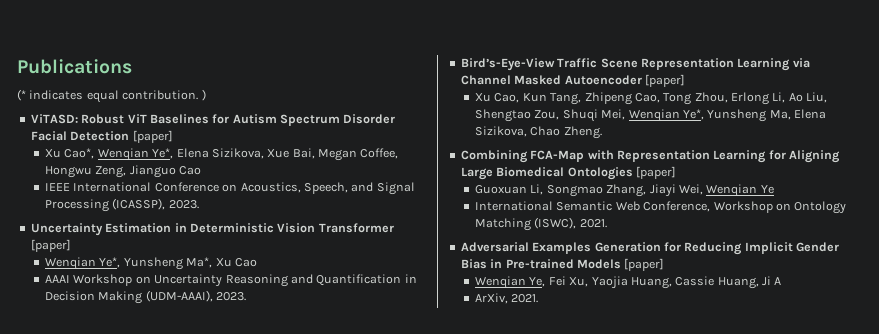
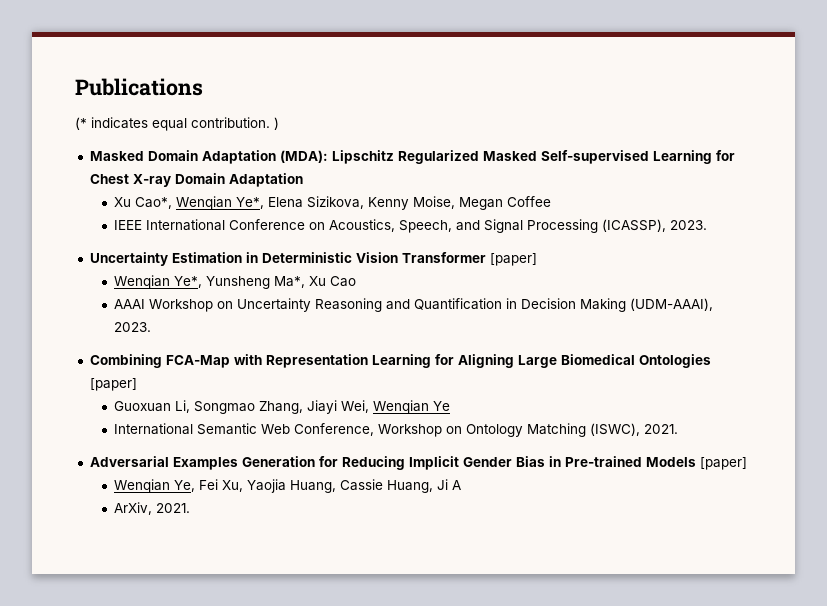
- ViTASD: Robust ViT Baselines for Autism Spectrum Disorder Facial Detection [paper]
+ Masked Domain Adaptation (MDA): Lipschitz Regularized Masked Self-supervised Learning for Chest X-ray Domain Adaptation
- Xu Cao*, Wenqian Ye*, Elena Sizikova, Xue Bai, Megan Coffee, Hongwu Zeng, Jianguo Cao
+ Xu Cao*, Wenqian Ye*, Elena Sizikova, Kenny Moise, Megan Coffee
- Bird’s-Eye-View Traffic Scene Representation Learning via Channel Masked Autoencoder [paper]
- Xu Cao, Kun Tang, Zhipeng Cao, Tong Zhou, Erlong Li, Ao Liu, Shengtao Zou, Shuqi Mei, Wenqian Ye*, Yunsheng Ma, Elena Sizikova, Chao Zheng.

